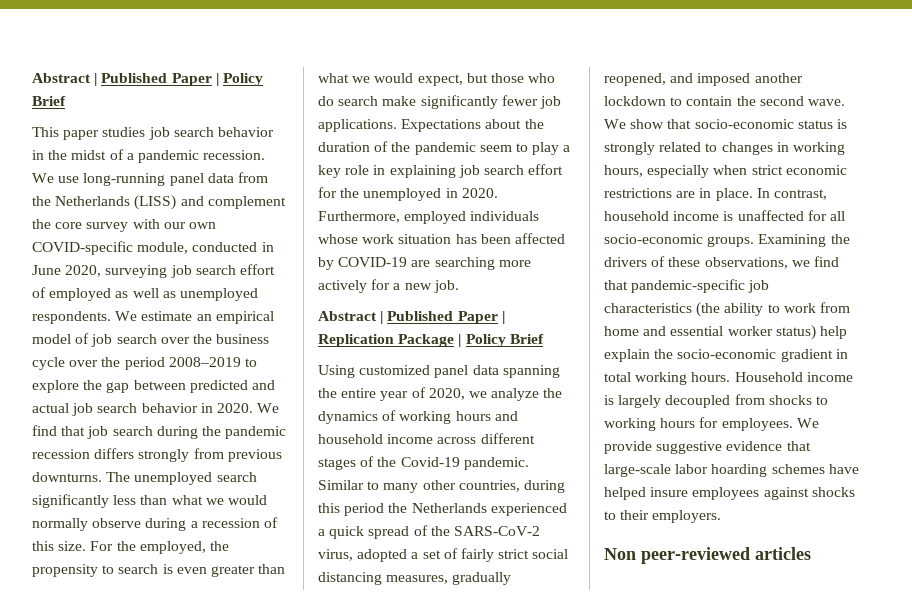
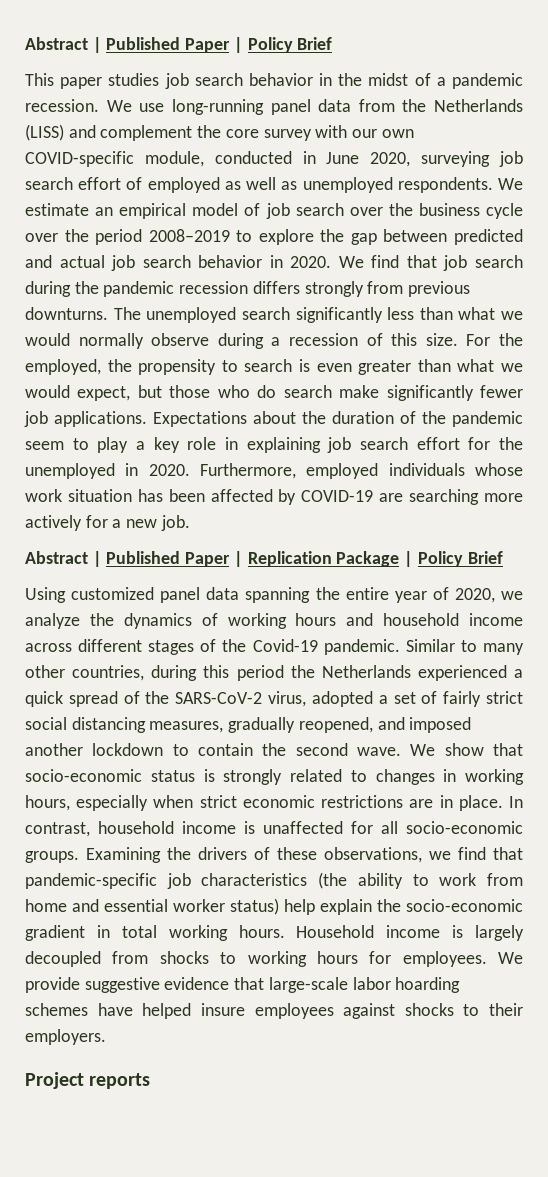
- Non peer-reviewed articles
+ Project reports

